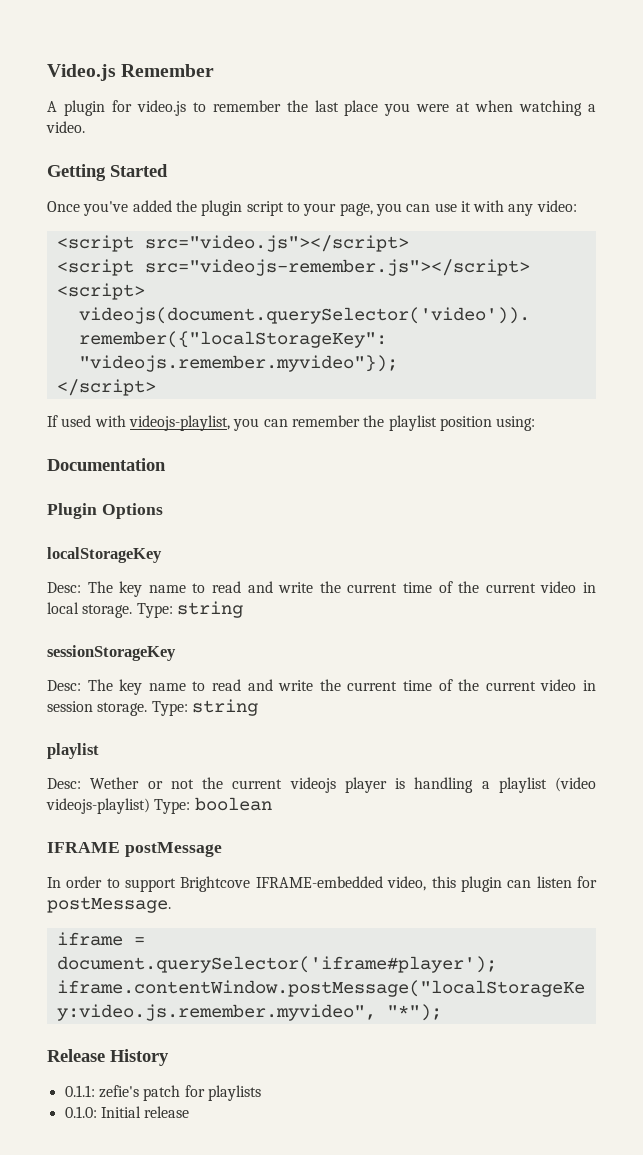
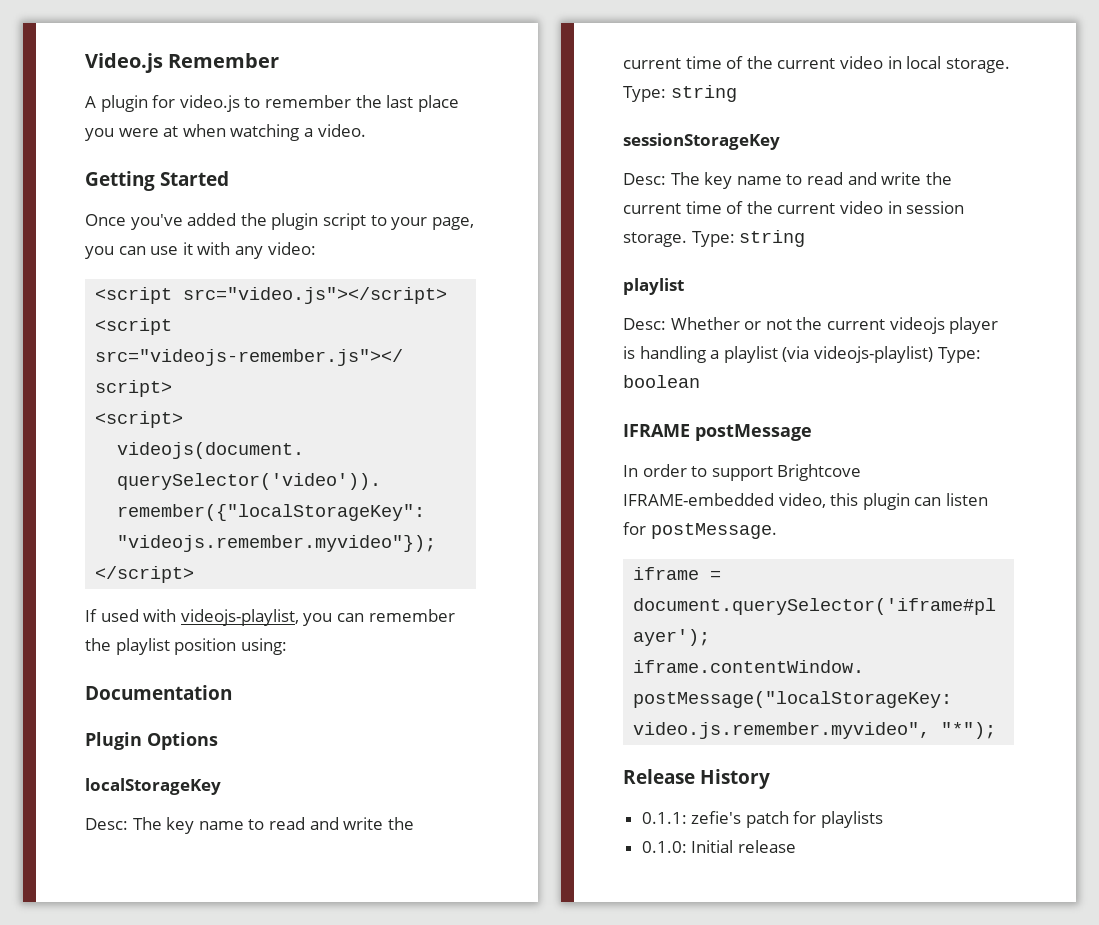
- Desc: Wether or not the current videojs player is handling a playlist (video videojs-playlist) Type: boolean
+ Desc: Whether or not the current videojs player is handling a playlist (via videojs-playlist) Type: boolean

